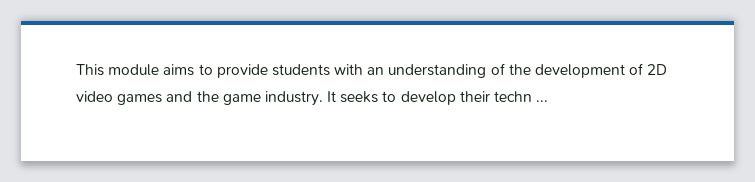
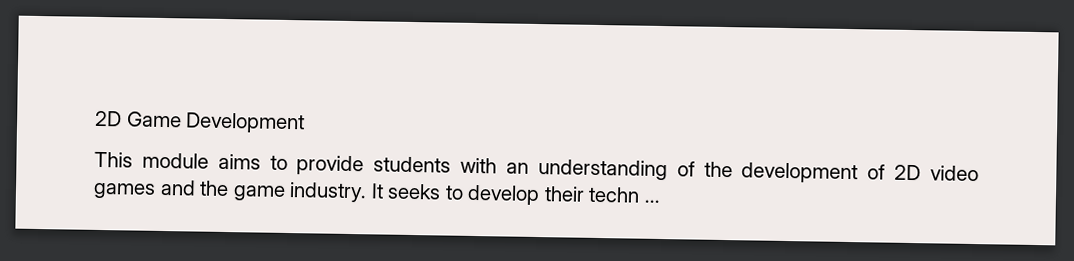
+ 2D Game Development

